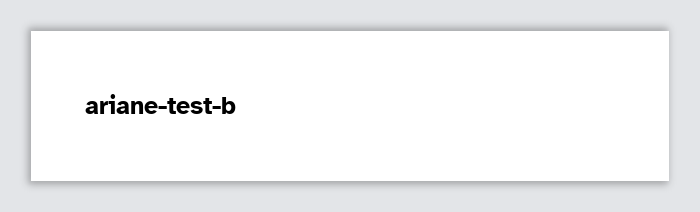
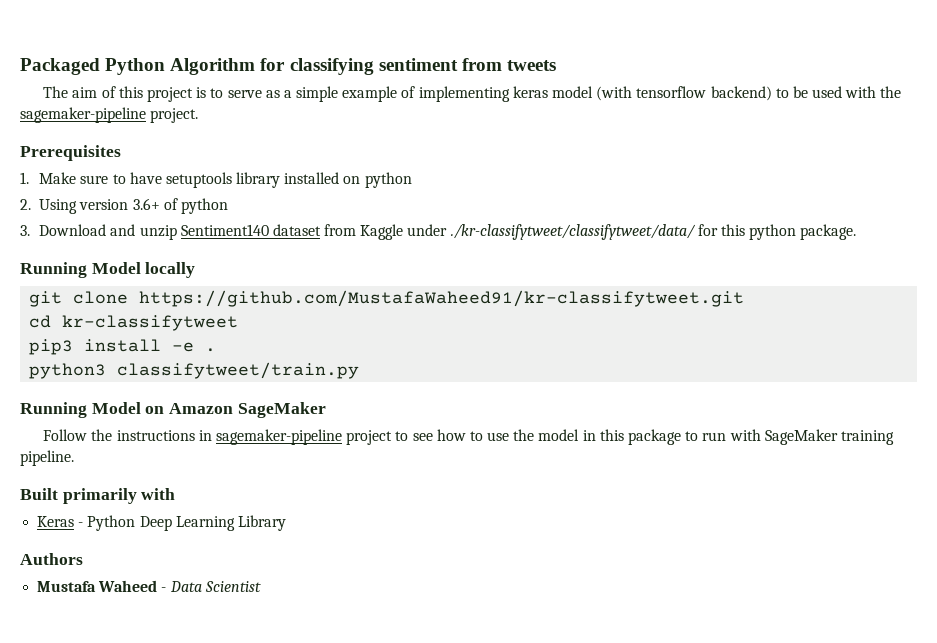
- ariane-test-b
+ Packaged Python Algorithm for classifying sentiment from tweets
+ The aim of this project is to serve as a simple example of implementing keras model (with tensorflow backend) to be used with the sagemaker-pipeline project.
+ Prerequisites
+ 1. Make sure to have setuptools library installed on python
+ 2. Using version 3.6+ of python
+ 3. Download and unzip Sentiment140 dataset from Kaggle under ./kr-classifytweet/classifytweet/data/ for this python package.
+ Running Model locally
+ git clone https://github.com/MustafaWaheed91/kr-classifytweet.git
+ cd kr-classifytweet
+ pip3 install -e .
+ python3 classifytweet/train.py
+ Running Model on Amazon SageMaker
+ Follow the instructions in sagemaker-pipeline project to see how to use the model in this package to run with SageMaker training pipeline.
+ Built primarily with
+ Keras - Python Deep Learning Library
+ Authors
+ Mustafa Waheed - Data Scientist

